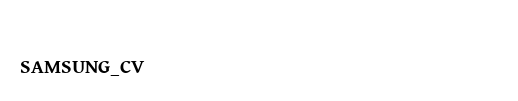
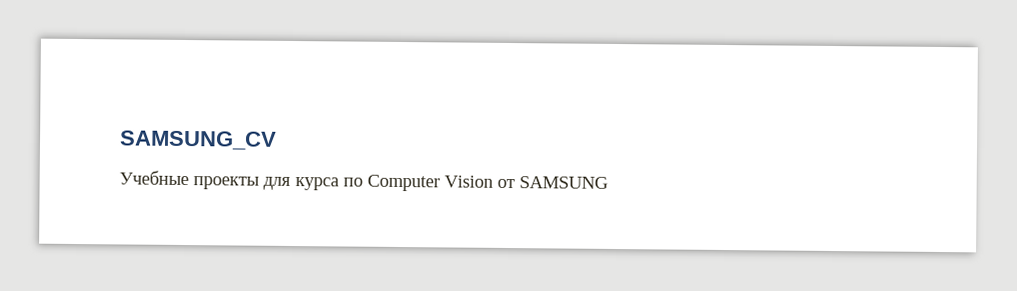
+ Учебные проекты для курса по Computer Vision от SAMSUNG

